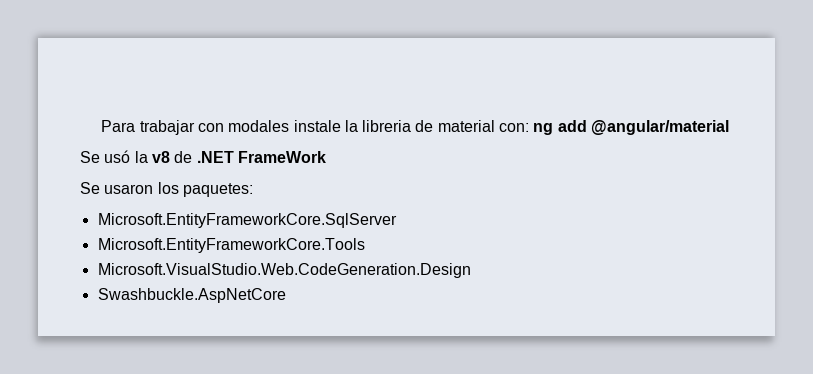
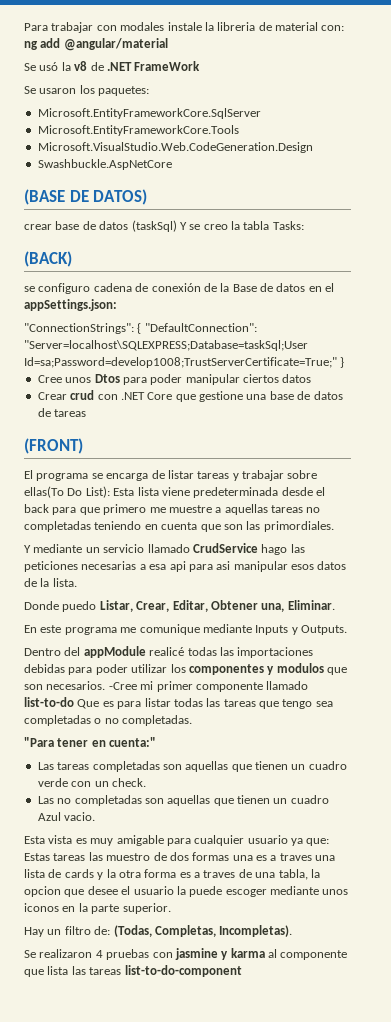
+ (BASE DE DATOS)
+ crear base de datos (taskSql) Y se creo la tabla Tasks:
+ (BACK)
+ se configuro cadena de conexión de la Base de datos en el appSettings.json:
+ "ConnectionStrings": { "DefaultConnection": "Server=localhost\SQLEXPRESS;Database=taskSql;User Id=sa;Password=develop1008;TrustServerCertificate=True;" }
+ Cree unos Dtos para poder manipular ciertos datos
+ Crear crud con .NET Core que gestione una base de datos de tareas
+ (FRONT)
+ El programa se encarga de listar tareas y trabajar sobre ellas(To Do List): Esta lista viene predeterminada desde el back para que primero me muestre a aquellas tareas no completadas teniendo en cuenta que son las primordiales.
+ Y mediante un servicio llamado CrudService hago las peticiones necesarias a esa api para asi manipular esos datos de la lista.
+ Donde puedo Listar, Crear, Editar, Obtener una, Eliminar.
+ En este programa me comunique mediante Inputs y Outputs.
+ Dentro del appModule realicé todas las importaciones debidas para poder utilizar los componentes y modulos que son necesarios. -Cree mi primer componente llamado list-to-do Que es para listar todas las tareas que tengo sea completadas o no completadas.
+ "Para tener en cuenta:"
+ Las tareas completadas son aquellas que tienen un cuadro verde con un check.
+ Las no completadas son aquellas que tienen un cuadro Azul vacio.
+ Esta vista es muy amigable para cualquier usuario ya que: Estas tareas las muestro de dos formas una es a traves una lista de cards y la otra forma es a traves de una tabla, la opcion que desee el usuario la puede escoger mediante unos iconos en la parte superior.
+ Hay un filtro de: (Todas, Completas, Incompletas).
+ Se realizaron 4 pruebas con jasmine y karma al componente que lista las tareas list-to-do-component

